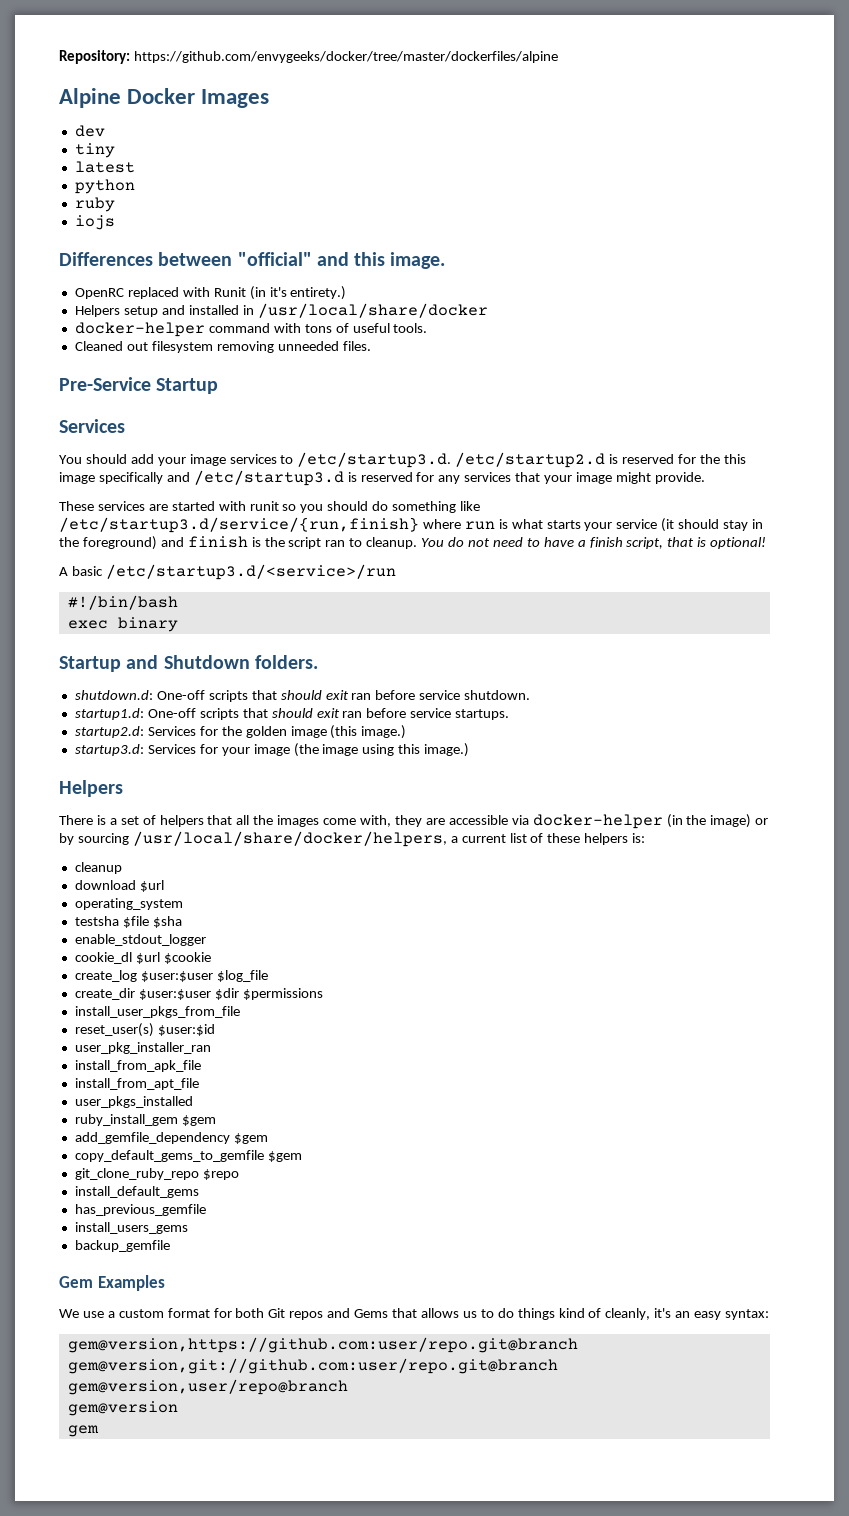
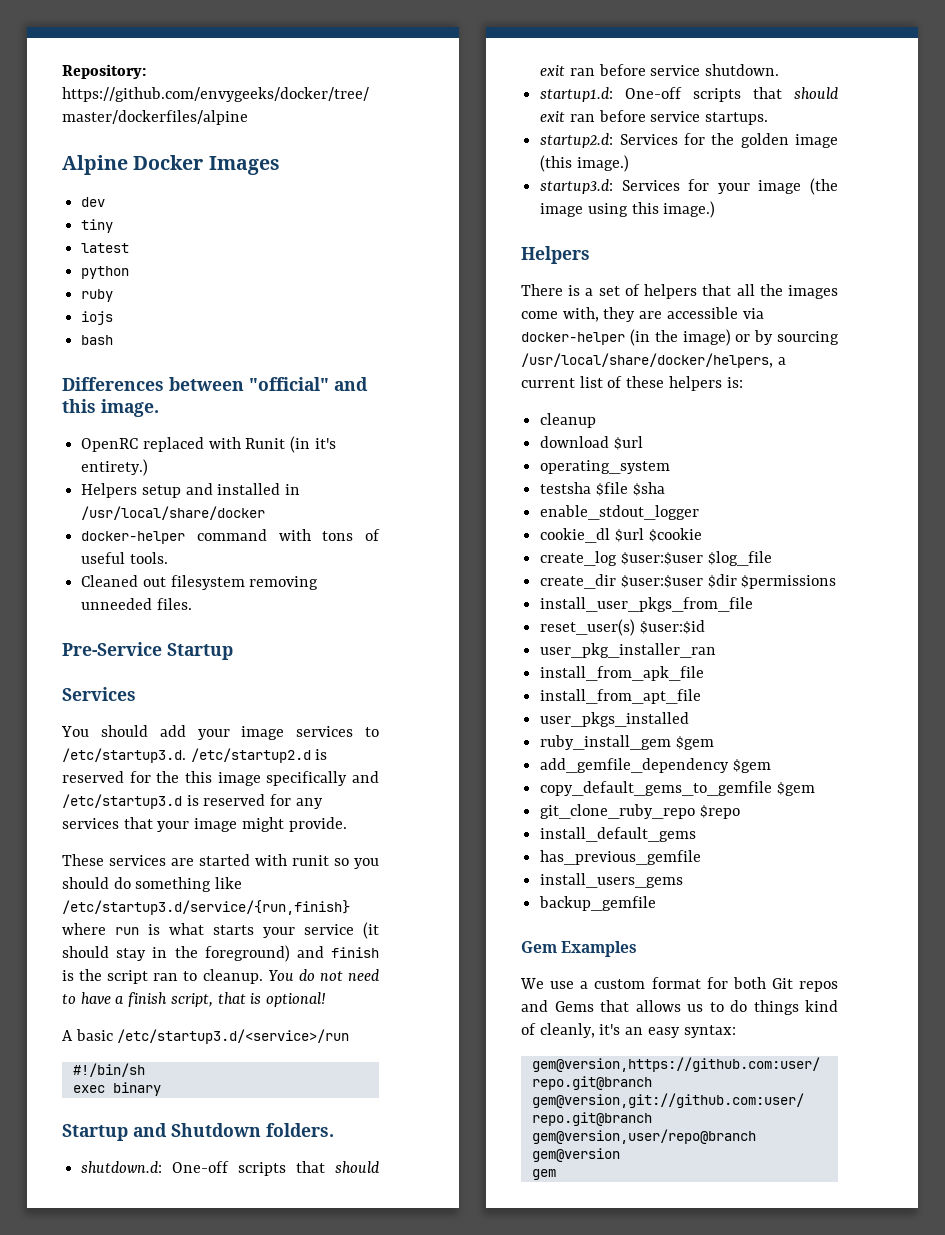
+ bash
- #!/bin/bash
+ #!/bin/sh

